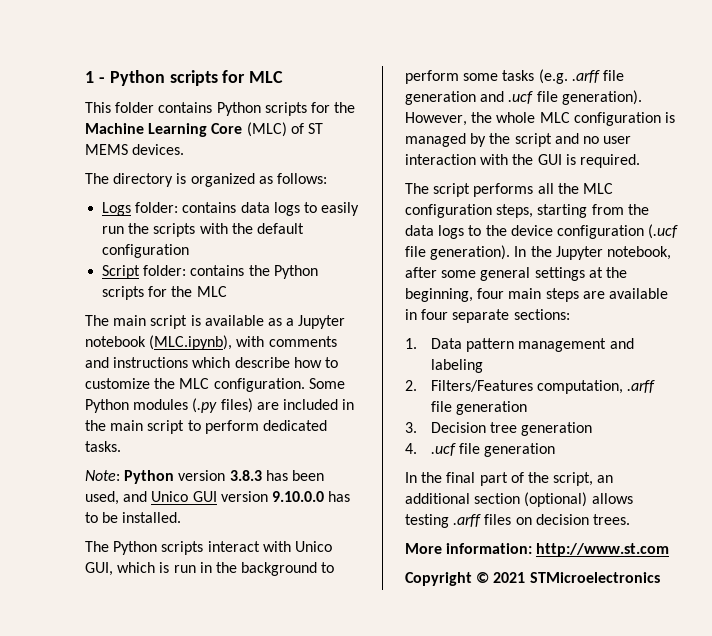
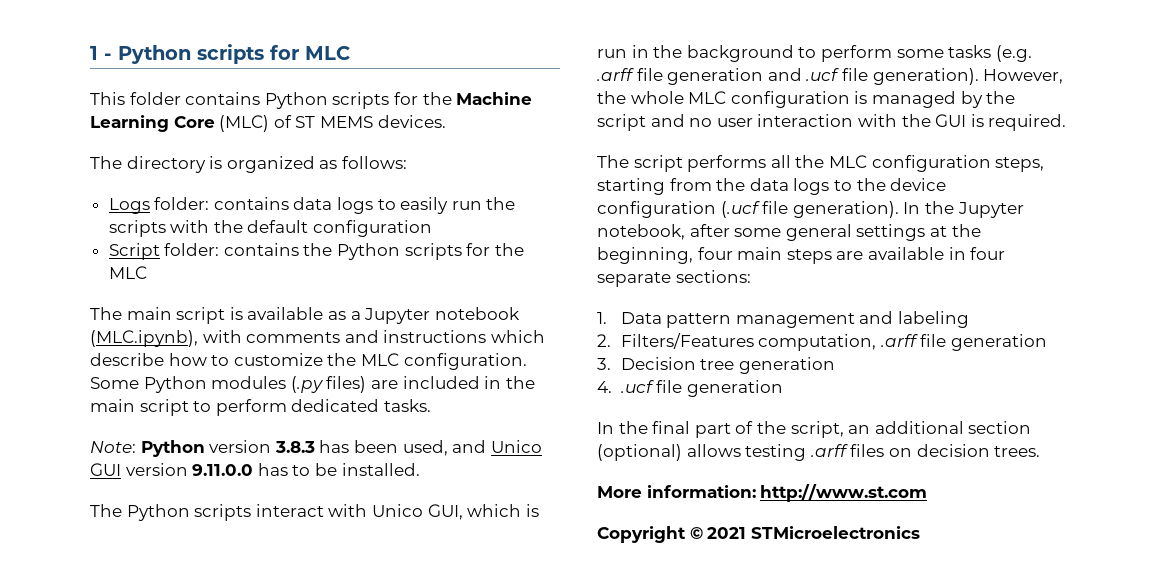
- Note: Python version 3.8.3 has been used, and Unico GUI version 9.10.0.0 has to be installed.
+ Note: Python version 3.8.3 has been used, and Unico GUI version 9.11.0.0 has to be installed.

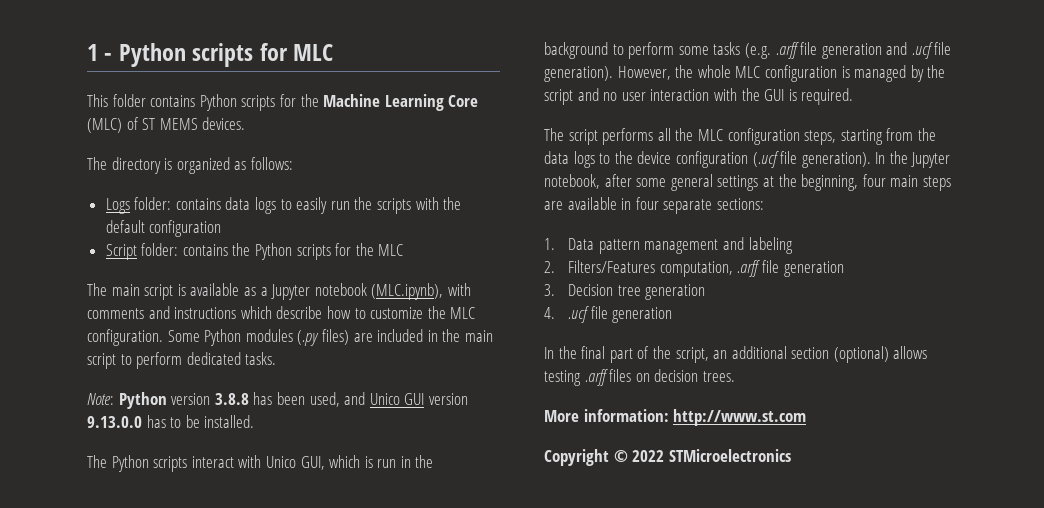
- Note: Python version 3.8.3 has been used, and Unico GUI version 9.11.0.0 has to be installed.
+ Note: Python version 3.8.8 has been used, and Unico GUI version 9.13.0.0 has to be installed.
- Copyright © 2021 STMicroelectronics
+ Copyright © 2022 STMicroelectronics

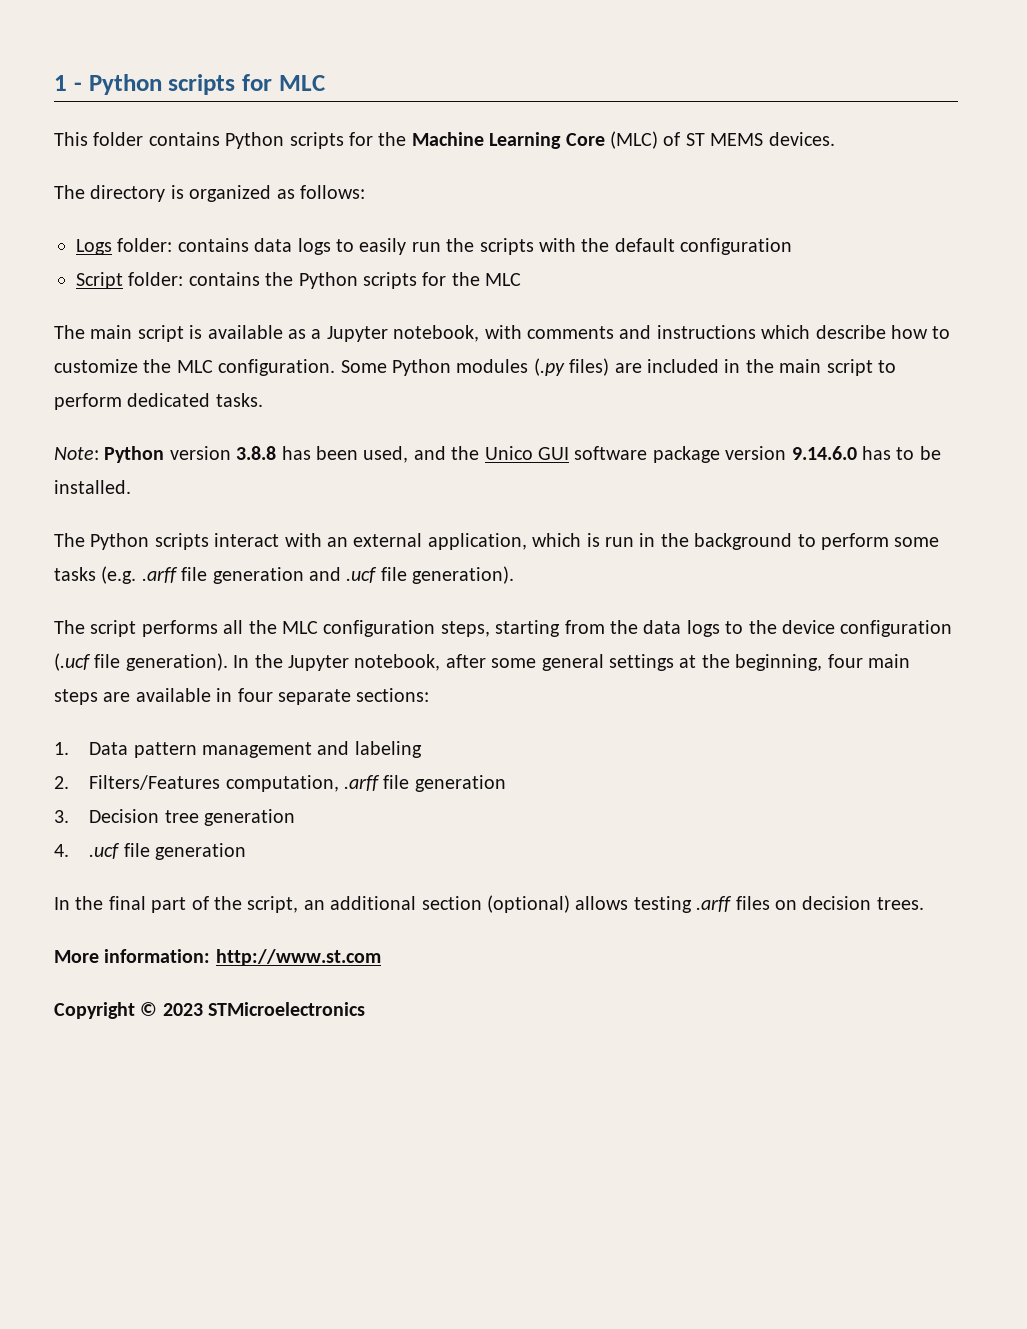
- The main script is available as a Jupyter notebook (MLC.ipynb), with comments and instructions which describe how to customize the MLC configuration.
+ The main script is available as a Jupyter notebook, with comments and instructions which describe how to customize the MLC configuration.
- Note: Python version 3.8.8 has been used, and Unico GUI version 9.13.0.0 has to be installed.
+ Note: Python version 3.8.8 has been used, and the Unico GUI software package version 9.14.6.0 has to be installed.
- The Python scripts interact with Unico GUI, which is run in the background to perform some tasks (e.g. .arff file generation and .ucf file generation). However, the whole MLC configuration is managed by the script and no user interaction with the GUI is required.
+ The Python scripts interact with an external application, which is run in the background to perform some tasks (e.g. .arff file generation and .ucf file generation).
- Copyright © 2022 STMicroelectronics
+ Copyright © 2023 STMicroelectronics

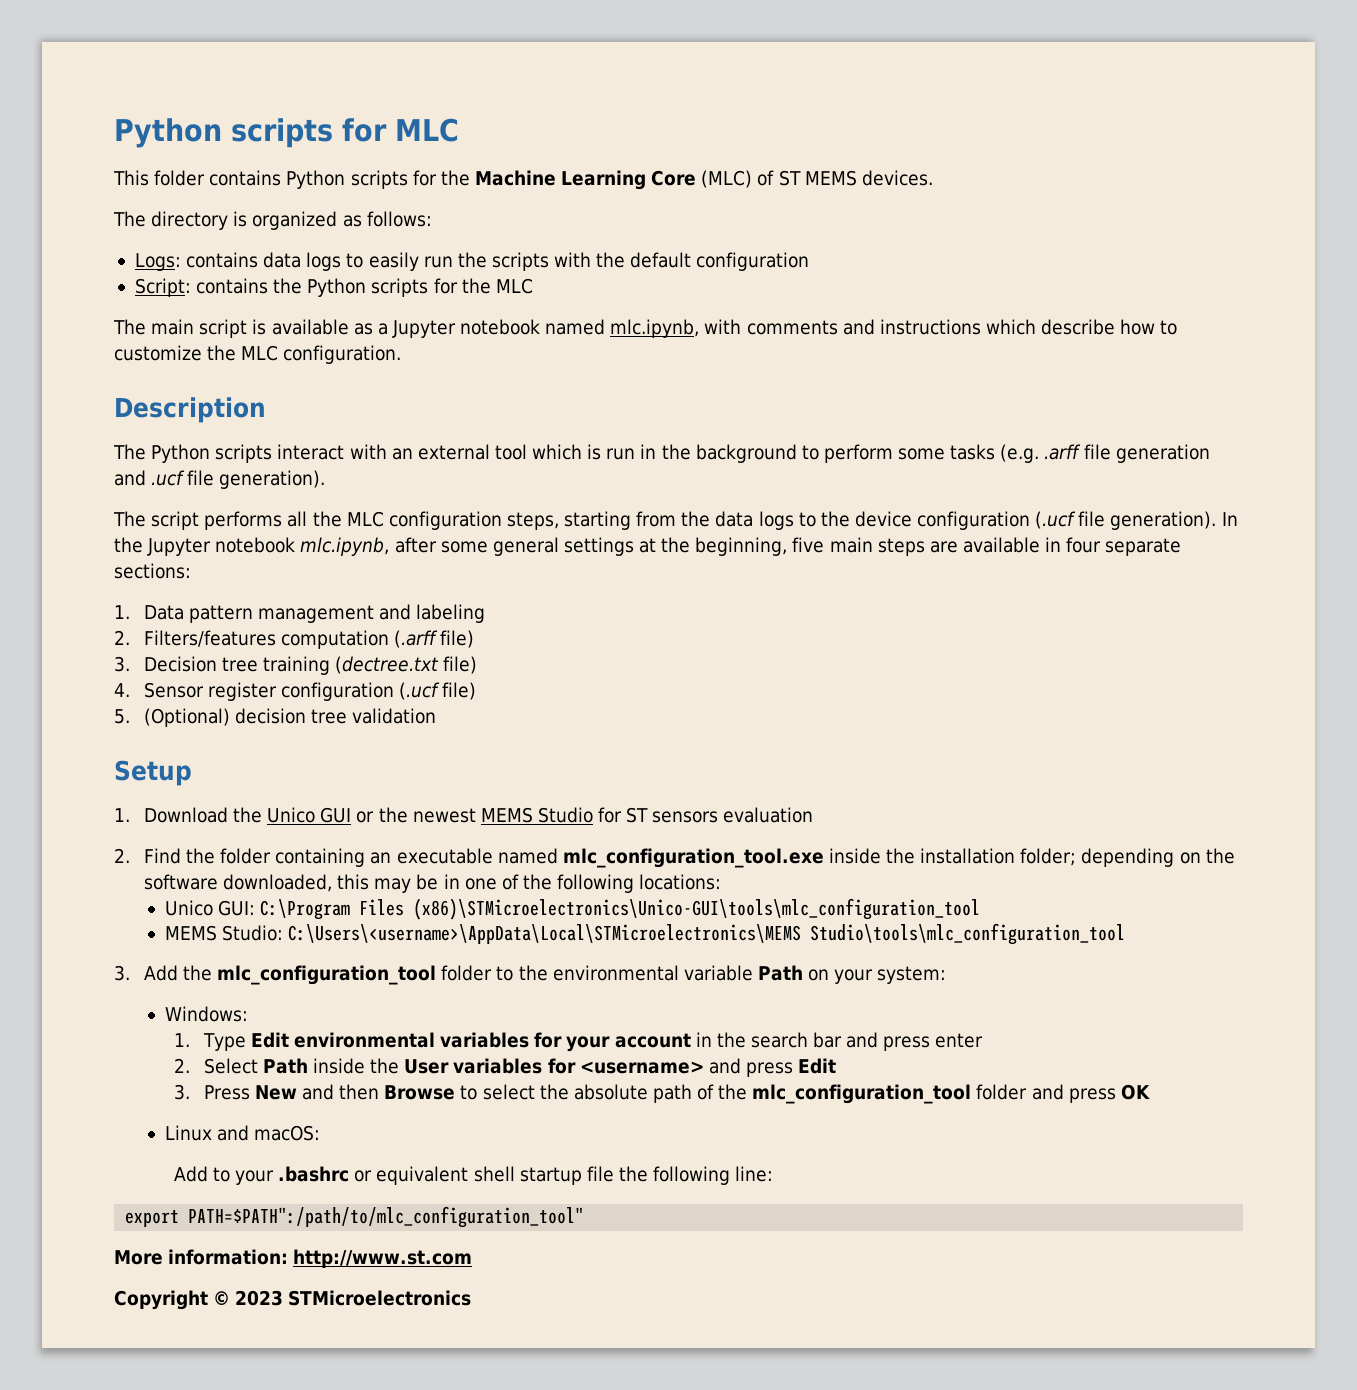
- 1 - Python scripts for MLC
+ Python scripts for MLC
- Logs folder: contains data logs to easily run the scripts with the default configuration
+ Logs: contains data logs to easily run the scripts with the default configuration
- Script folder: contains the Python scripts for the MLC
+ Script: contains the Python scripts for the MLC
- The main script is available as a Jupyter notebook, with comments and instructions which describe how to customize the MLC configuration. Some Python modules (.py files) are included in the main script to perform dedicated tasks.
- Note: Python version 3.8.8 has been used, and the Unico GUI software package version 9.14.6.0 has to be installed.
+ The main script is available as a Jupyter notebook named mlc.ipynb, with comments and instructions which describe how to customize the MLC configuration.
+ Description
- The Python scripts interact with an external application, which is run in the background to perform some tasks (e.g. .arff file generation and .ucf file generation).
+ The Python scripts interact with an external tool which is run in the background to perform some tasks (e.g. .arff file generation and .ucf file generation).
- In the Jupyter notebook, after some general settings at the beginning, four main steps are available in four separate sections:
+ In the Jupyter notebook mlc.ipynb, after some general settings at the beginning, five main steps are available in four separate sections:
- 2. Filters/Features computation, .arff file generation
- 3. Decision tree generation
- 4. .ucf file generation
- In the final part of the script, an additional section (optional) allows testing .arff files on decision trees.
+ 2. Filters/features computation (.arff file)
+ 3. Decision tree training (dectree.txt file)
+ 4. Sensor register configuration (.ucf file)
+ 5. (Optional) decision tree validation
+ Setup
+ 1. Download the Unico GUI or the newest MEMS Studio for ST sensors evaluation
+ 2. Find the folder containing an executable named mlc_configuration_tool.exe inside the installation folder; depending on the software downloaded, this may be in one of the following locations:
+ Unico GUI: C:\Program Files (x86)\STMicroelectronics\Unico-GUI\tools\mlc_configuration_tool
+ MEMS Studio: C:\Users\<username>\AppData\Local\STMicroelectronics\MEMS Studio\tools\mlc_configuration_tool
+ 3. Add the mlc_configuration_tool folder to the environmental variable Path on your system:
+ Windows:
+ 1. Type Edit environmental variables for your account in the search bar and press enter
+ 2. Select Path inside the User variables for <username> and press Edit
+ 3. Press New and then Browse to select the absolute path of the mlc_configuration_tool folder and press OK
+ Linux and macOS:
+ Add to your .bashrc or equivalent shell startup file the following line:
+ export PATH=$PATH":/path/to/mlc_configuration_tool"

